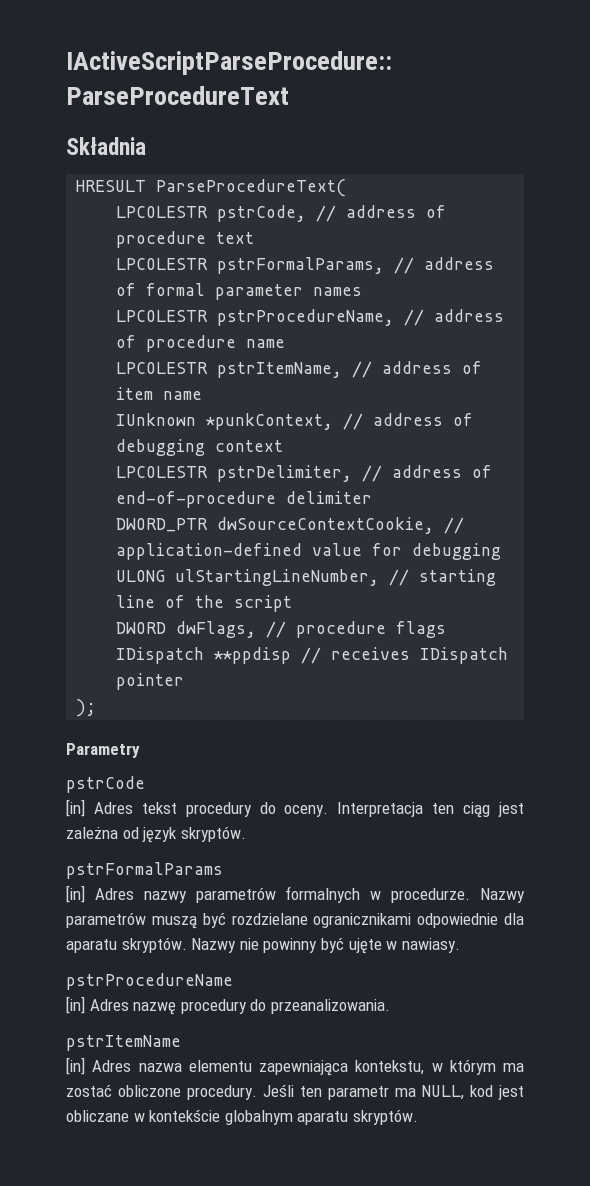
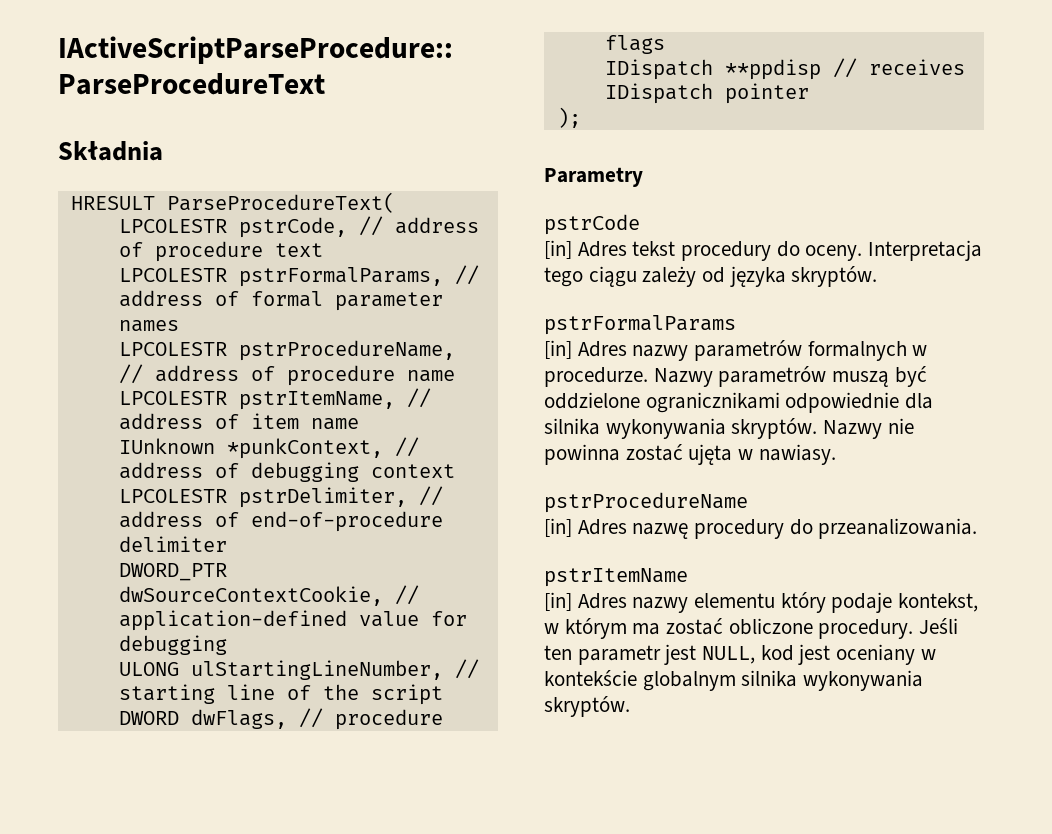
- Interpretacja ten ciąg jest zależna od język skryptów.
+ Interpretacja tego ciągu zależy od języka skryptów.
- Nazwy parametrów muszą być rozdzielane ogranicznikami odpowiednie dla aparatu skryptów.
+ Nazwy parametrów muszą być oddzielone ogranicznikami odpowiednie dla silnika wykonywania skryptów.
- Nazwy nie powinny być ujęte w nawiasy.
+ Nazwy nie powinna zostać ujęta w nawiasy.
- [in] Adres nazwa elementu zapewniająca kontekstu, w którym ma zostać obliczone procedury.
+ [in] Adres nazwy elementu który podaje kontekst, w którym ma zostać obliczone procedury.
- Jeśli ten parametr ma NULL, kod jest obliczane w kontekście globalnym aparatu skryptów.
+ Jeśli ten parametr jest NULL, kod jest oceniany w kontekście globalnym silnika wykonywania skryptów.

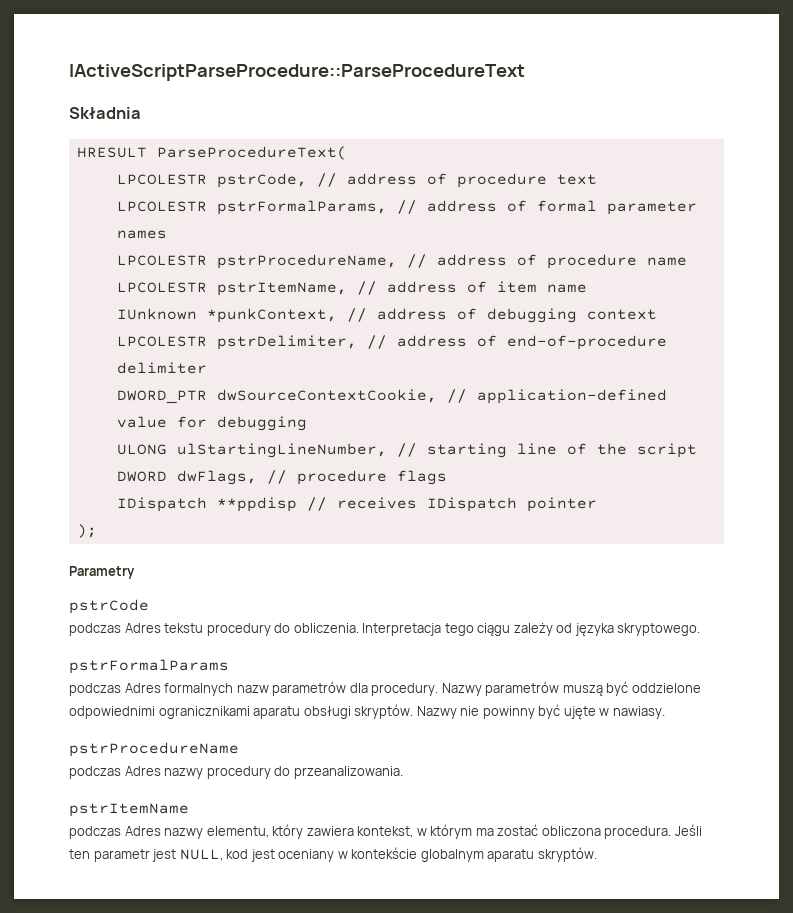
- [in] Adres tekst procedury do oceny.
+ podczas Adres tekstu procedury do obliczenia.
- Interpretacja tego ciągu zależy od języka skryptów.
+ Interpretacja tego ciągu zależy od języka skryptowego.
- [in] Adres nazwy parametrów formalnych w procedurze.
+ podczas Adres formalnych nazw parametrów dla procedury.
- Nazwy parametrów muszą być oddzielone ogranicznikami odpowiednie dla silnika wykonywania skryptów. Nazwy nie powinna zostać ujęta w nawiasy.
+ Nazwy parametrów muszą być oddzielone odpowiednimi ogranicznikami aparatu obsługi skryptów. Nazwy nie powinny być ujęte w nawiasy.
- [in] Adres nazwę procedury do przeanalizowania.
+ podczas Adres nazwy procedury do przeanalizowania.
- [in] Adres nazwy elementu który podaje kontekst, w którym ma zostać obliczone procedury.
+ podczas Adres nazwy elementu, który zawiera kontekst, w którym ma zostać obliczona procedura.
- Jeśli ten parametr jest NULL, kod jest oceniany w kontekście globalnym silnika wykonywania skryptów.
+ Jeśli ten parametr jest NULL, kod jest oceniany w kontekście globalnym aparatu skryptów.

